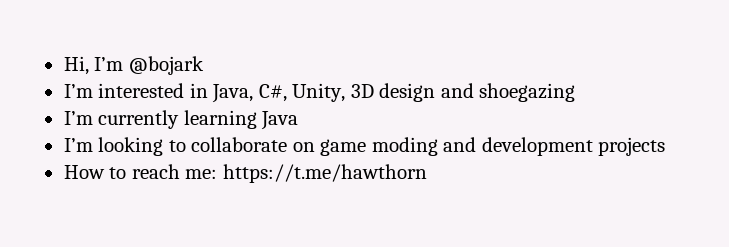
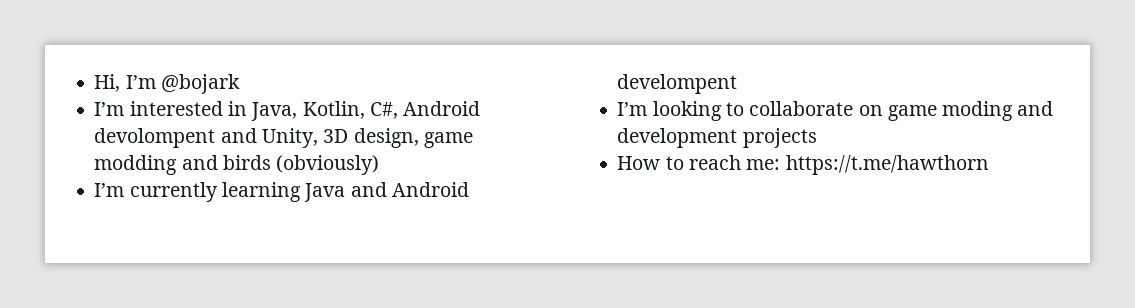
- I’m interested in Java, C#, Unity, 3D design and shoegazing
+ I’m interested in Java, Kotlin, C#, Android devolompent and Unity, 3D design, game modding and birds (obviously)
- I’m currently learning Java
+ I’m currently learning Java and Android develompent

